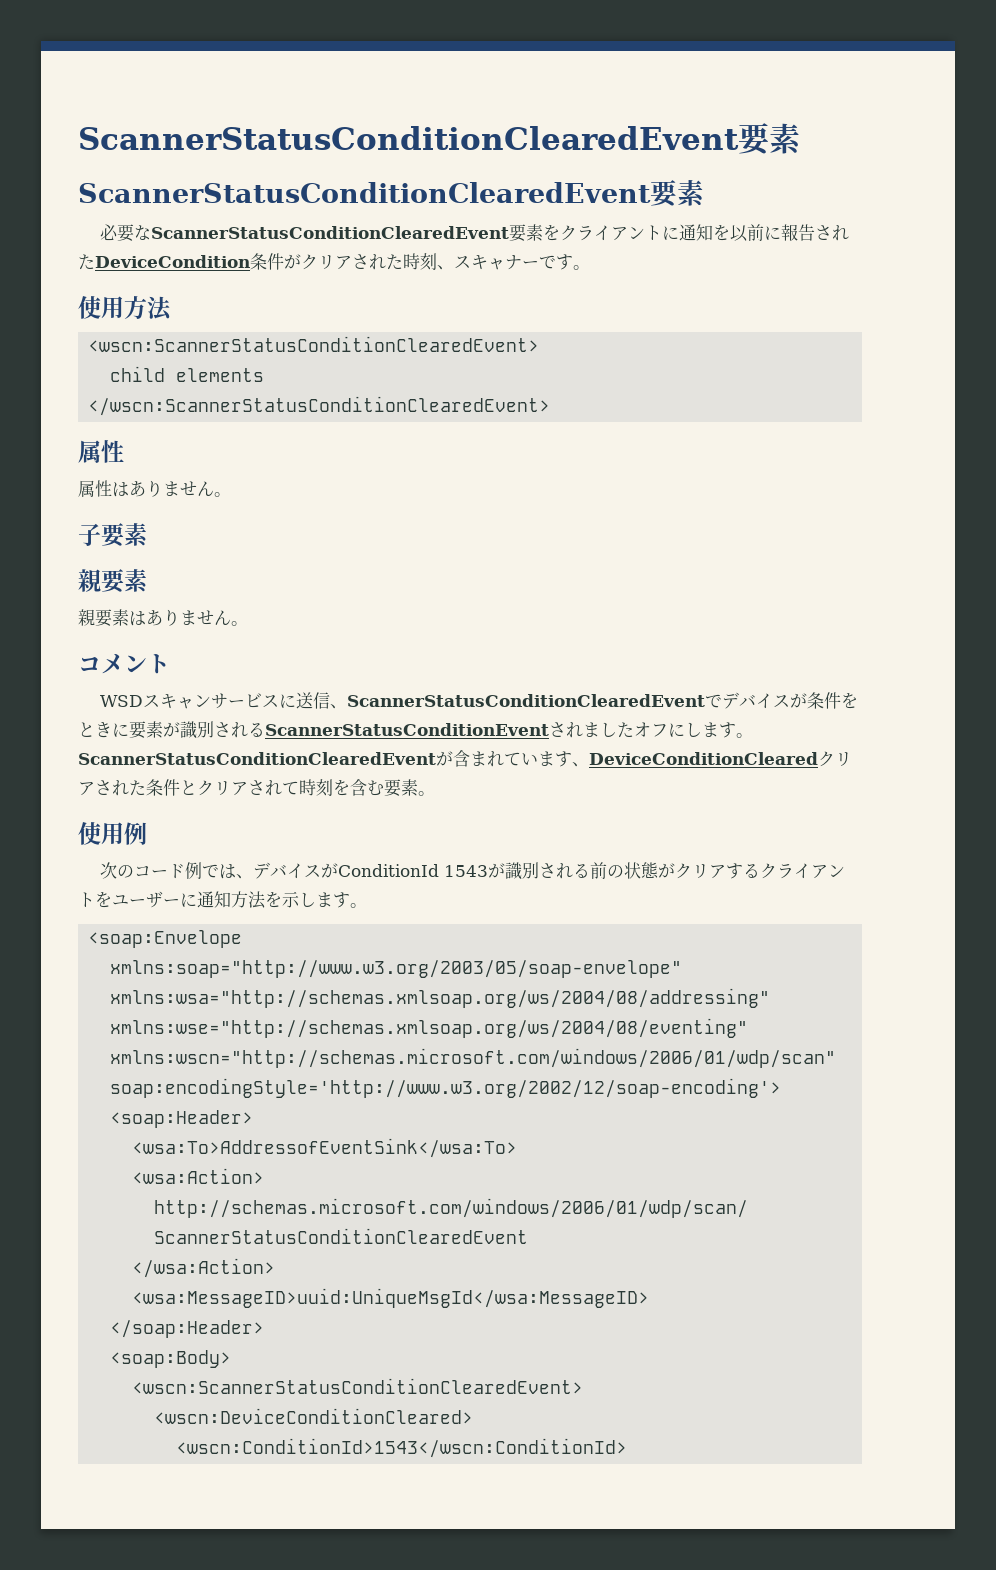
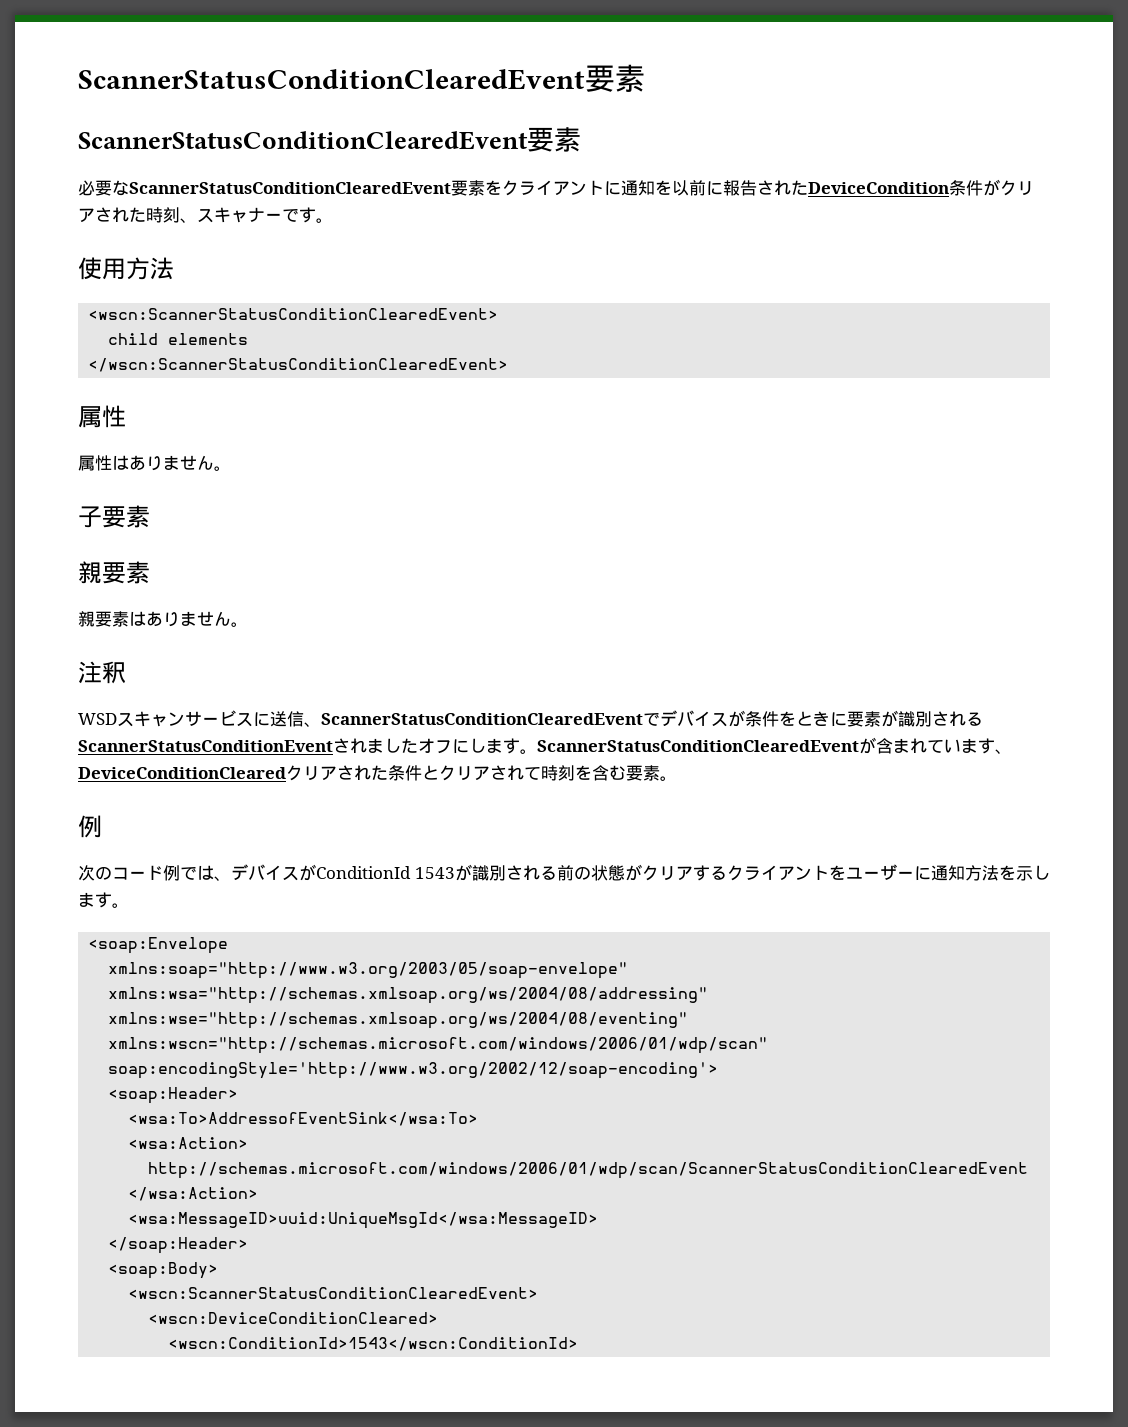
- コメント
+ 注釈
  ScannerStatusConditionClearedEventが含まれています、DeviceConditionClearedクリアされた条件とクリアされて時刻を含む要素。
- 使用例
+ 例

